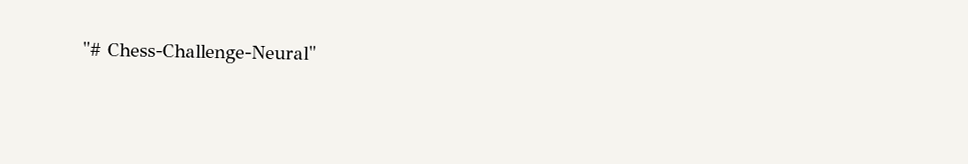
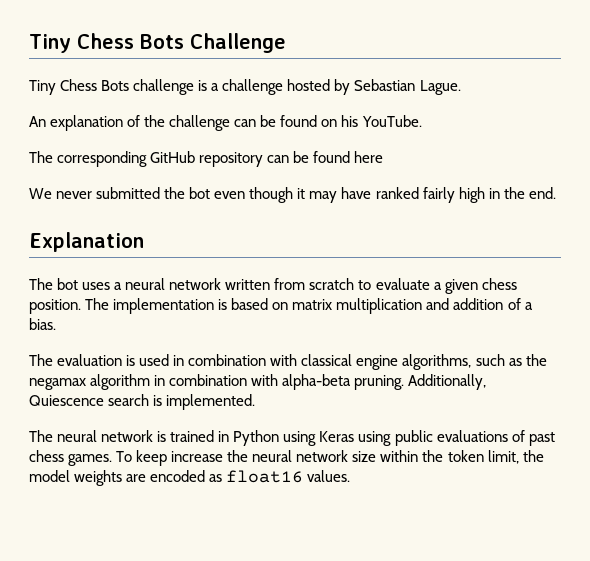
- "# Chess-Challenge-Neural"
+ Tiny Chess Bots Challenge
+ Tiny Chess Bots challenge is a challenge hosted by Sebastian Lague.
+ An explanation of the challenge can be found on his YouTube.
+ The corresponding GitHub repository can be found here
+ We never submitted the bot even though it may have ranked fairly high in the end.
+ Explanation
+ The bot uses a neural network written from scratch to evaluate a given chess position. The implementation is based on matrix multiplication and addition of a bias.
+ The evaluation is used in combination with classical engine algorithms, such as the negamax algorithm in combination with alpha-beta pruning. Additionally, Quiescence search is implemented.
+ The neural network is trained in Python using Keras using public evaluations of past chess games. To keep increase the neural network size within the token limit, the model weights are encoded as float16 values.

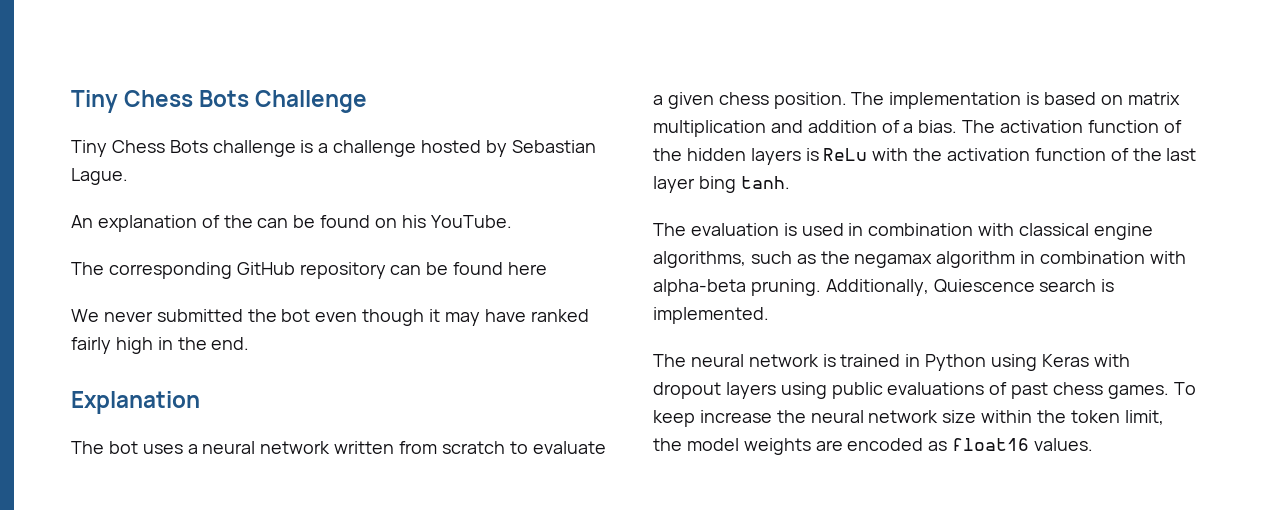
- An explanation of the challenge can be found on his YouTube.
+ An explanation of the can be found on his YouTube.
+ The activation function of the hidden layers is ReLu with the activation function of the last layer bing tanh.
- The neural network is trained in Python using Keras using public evaluations of past chess games.
+ The neural network is trained in Python using Keras with dropout layers using public evaluations of past chess games.

